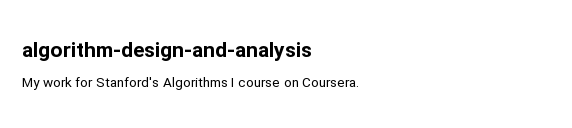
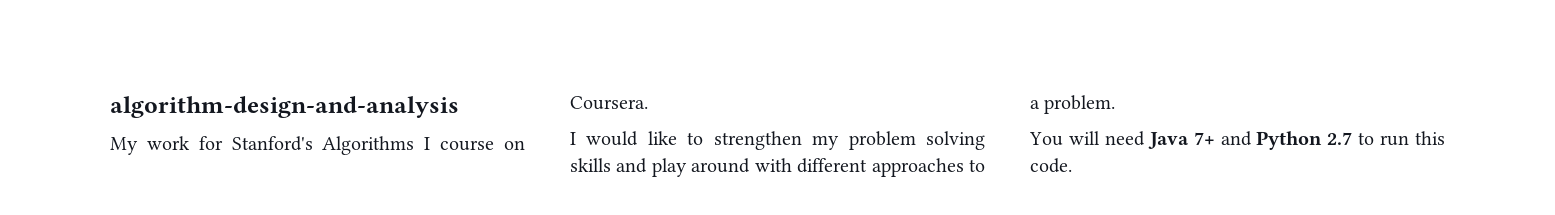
+ I would like to strengthen my problem solving skills and play around with different approaches to a problem.
+ You will need Java 7+ and Python 2.7 to run this code.

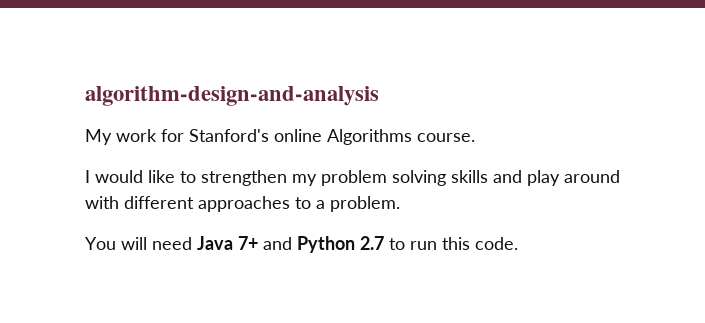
- My work for Stanford's Algorithms I course on Coursera.
+ My work for Stanford's online Algorithms course.

